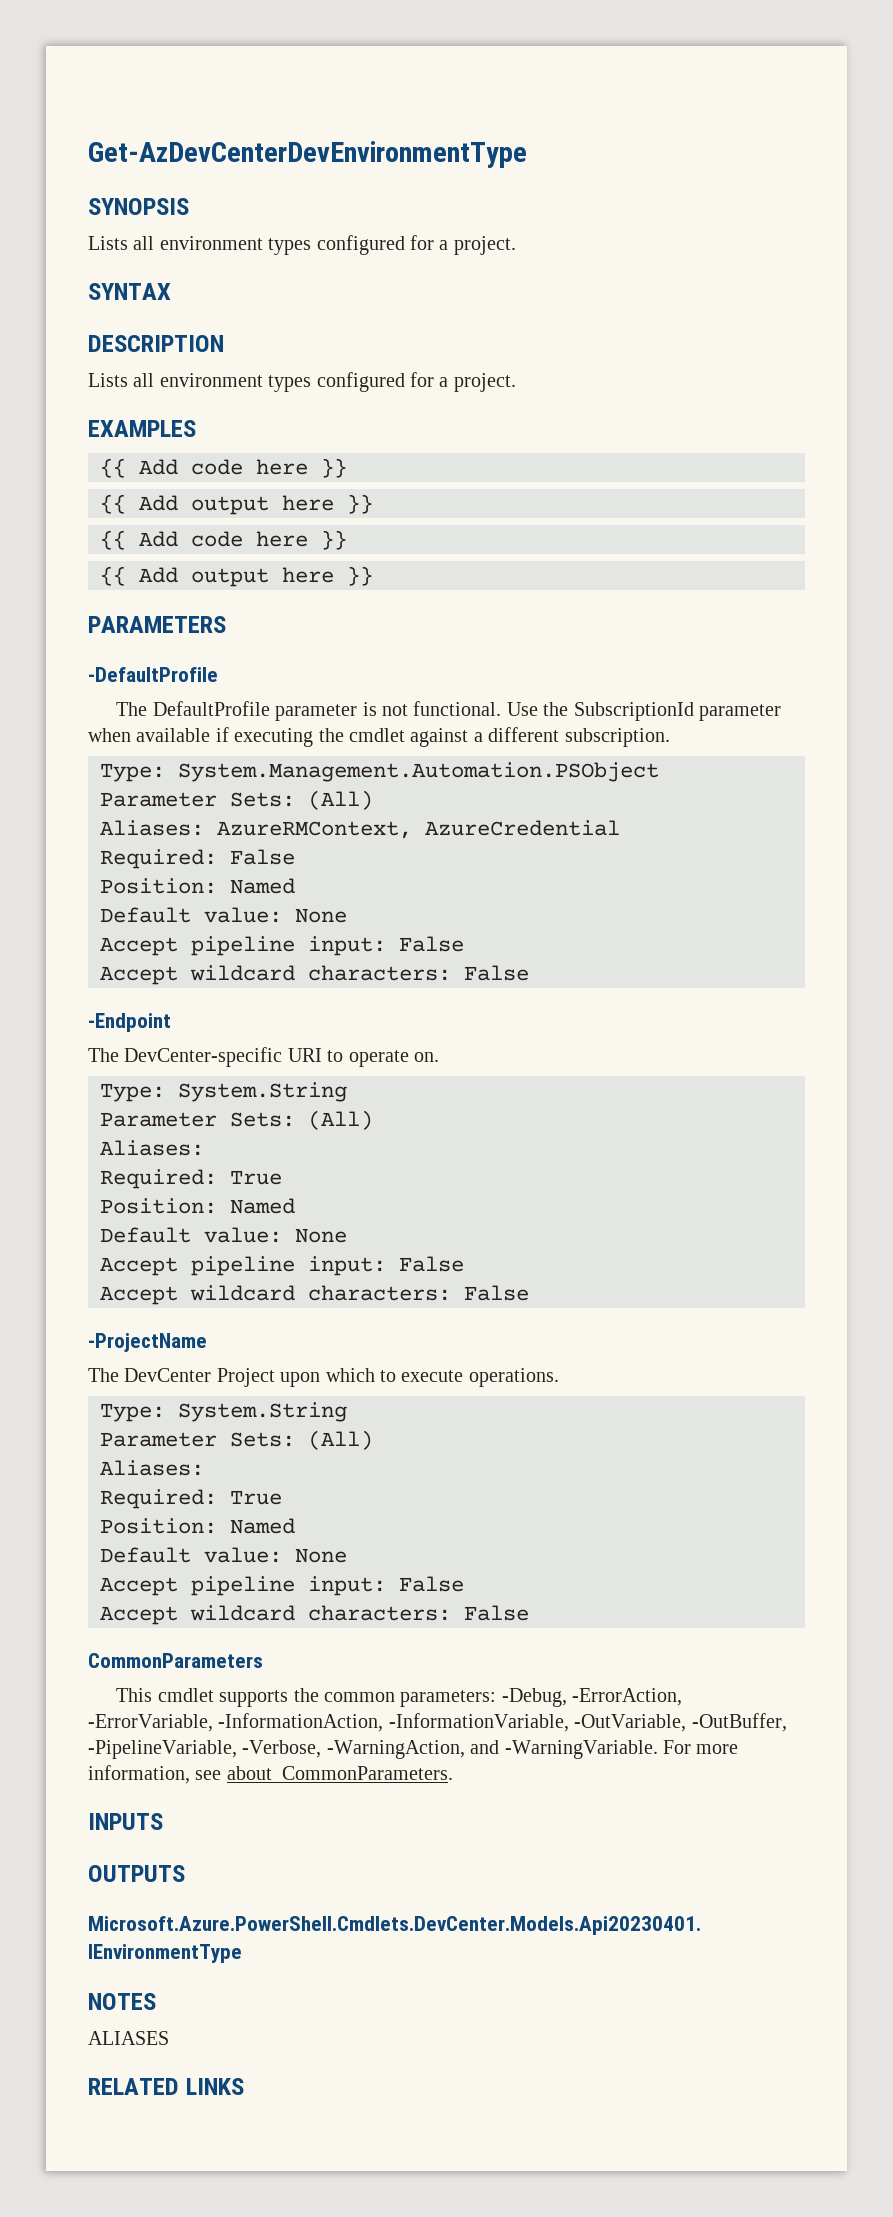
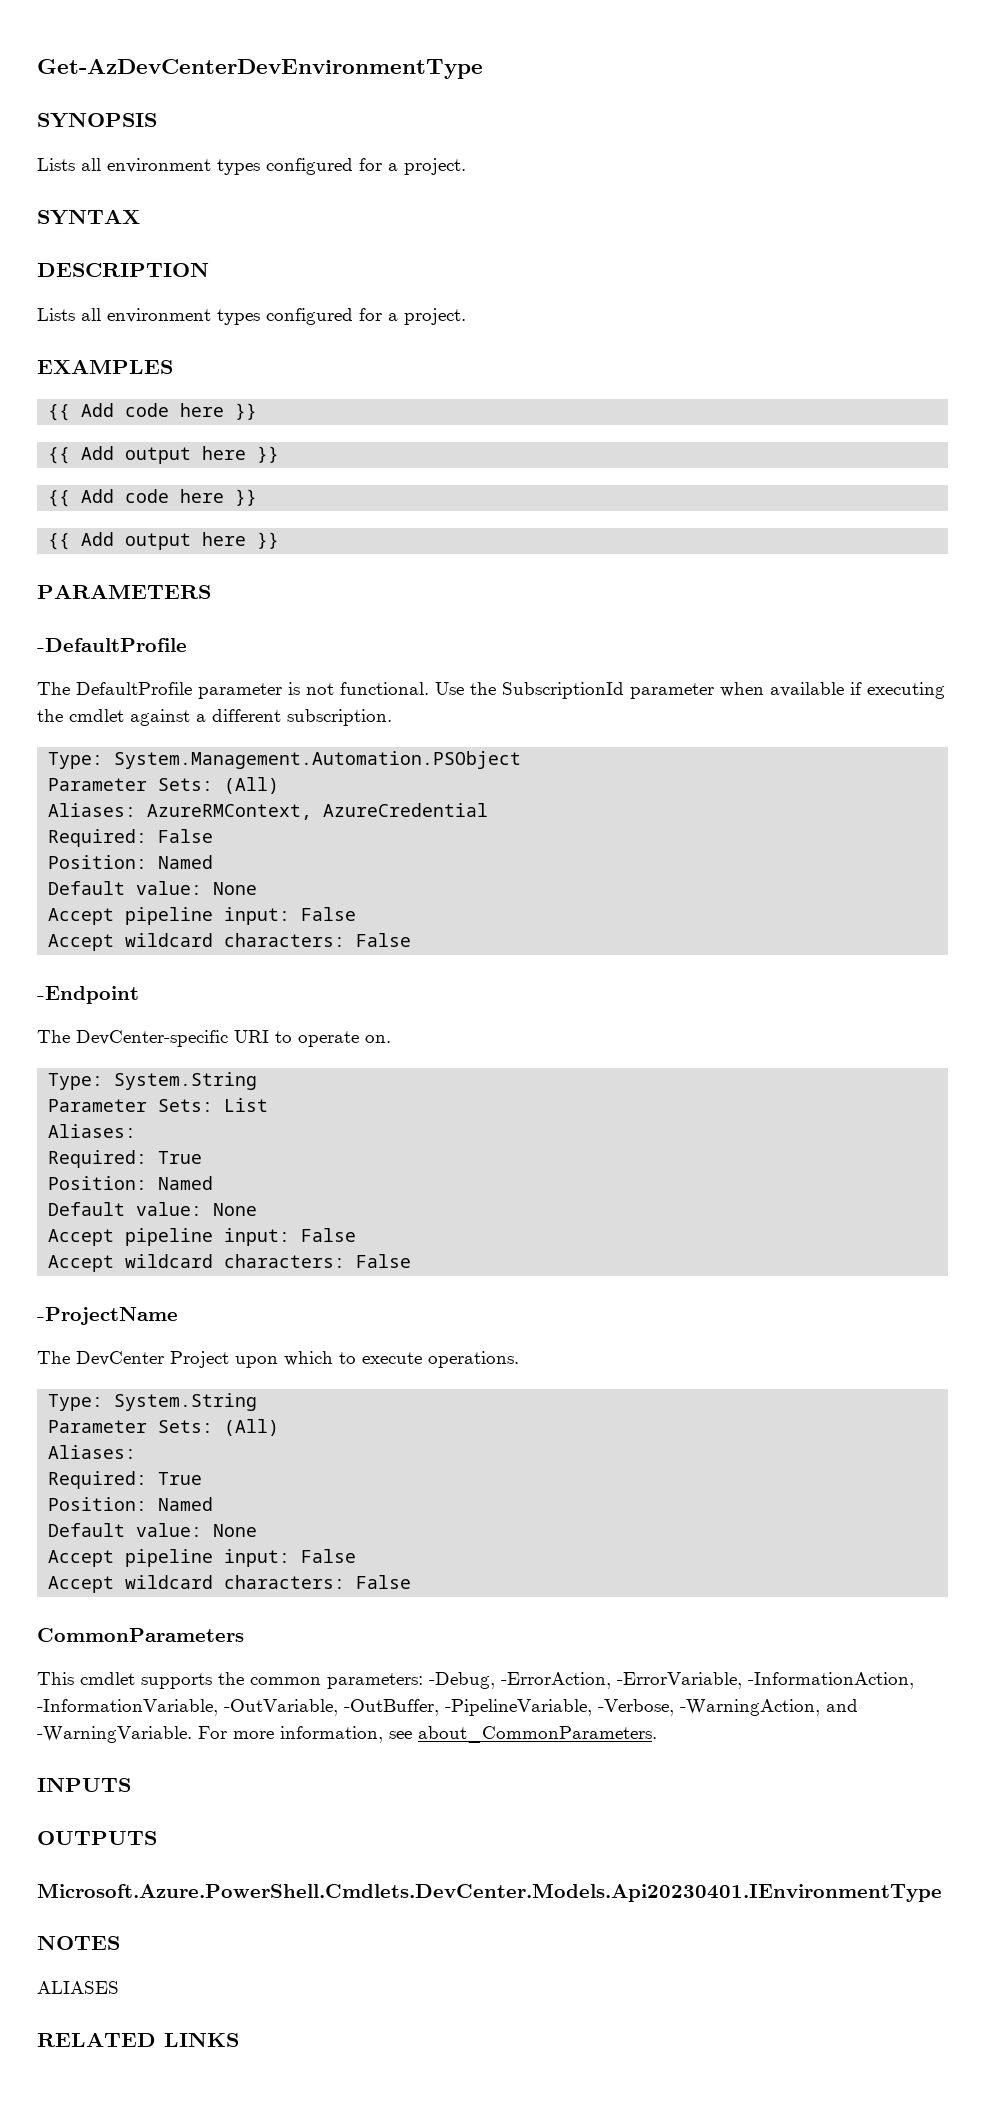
  The DevCenter-specific URI to operate on.
  Type: System.String
- Parameter Sets: (All)
+ Parameter Sets: List

